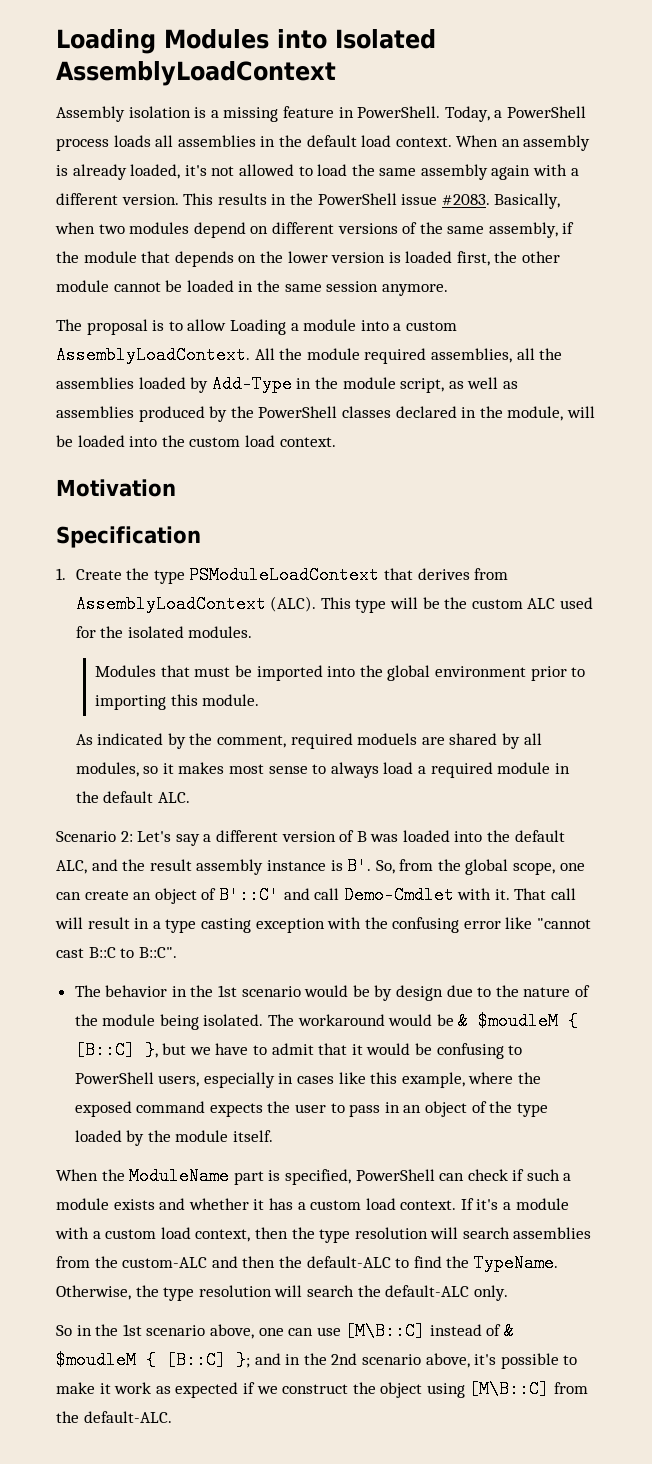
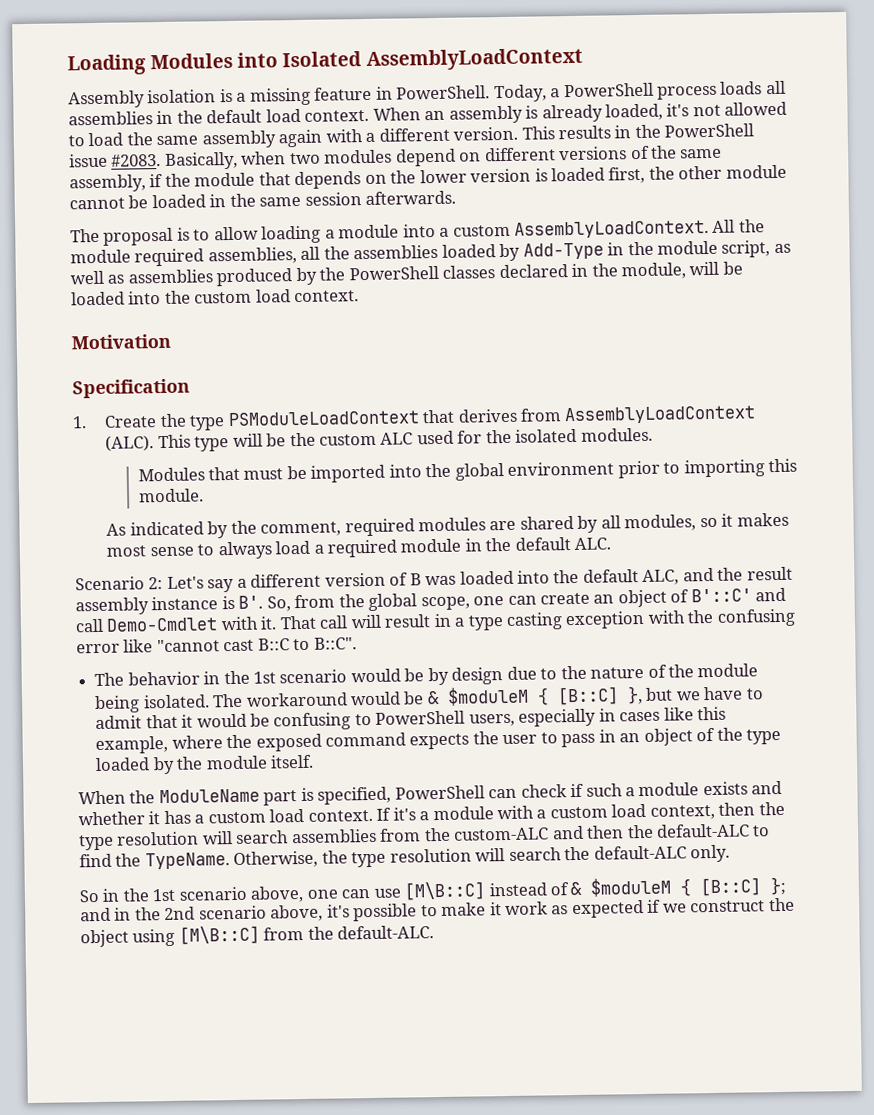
- Basically, when two modules depend on different versions of the same assembly, if the module that depends on the lower version is loaded first, the other module cannot be loaded in the same session anymore.
+ Basically, when two modules depend on different versions of the same assembly, if the module that depends on the lower version is loaded first, the other module cannot be loaded in the same session afterwards.
- The proposal is to allow Loading a module into a custom AssemblyLoadContext.
+ The proposal is to allow loading a module into a custom AssemblyLoadContext.
- As indicated by the comment, required moduels are shared by all modules, so it makes most sense to always load a required module in the default ALC.
+ As indicated by the comment, required modules are shared by all modules, so it makes most sense to always load a required module in the default ALC.
- The workaround would be & $moudleM { [B::C] }, but we have to admit that it would be confusing to PowerShell users, especially in cases like this example, where the exposed command expects the user to pass in an object of the type loaded by the module itself.
+ The workaround would be & $moduleM { [B::C] }, but we have to admit that it would be confusing to PowerShell users, especially in cases like this example, where the exposed command expects the user to pass in an object of the type loaded by the module itself.
- So in the 1st scenario above, one can use [M\B::C] instead of & $moudleM { [B::C] }; and in the 2nd scenario above, it's possible to make it work as expected if we construct the object using [M\B::C] from the default-ALC.
+ So in the 1st scenario above, one can use [M\B::C] instead of & $moduleM { [B::C] }; and in the 2nd scenario above, it's possible to make it work as expected if we construct the object using [M\B::C] from the default-ALC.

